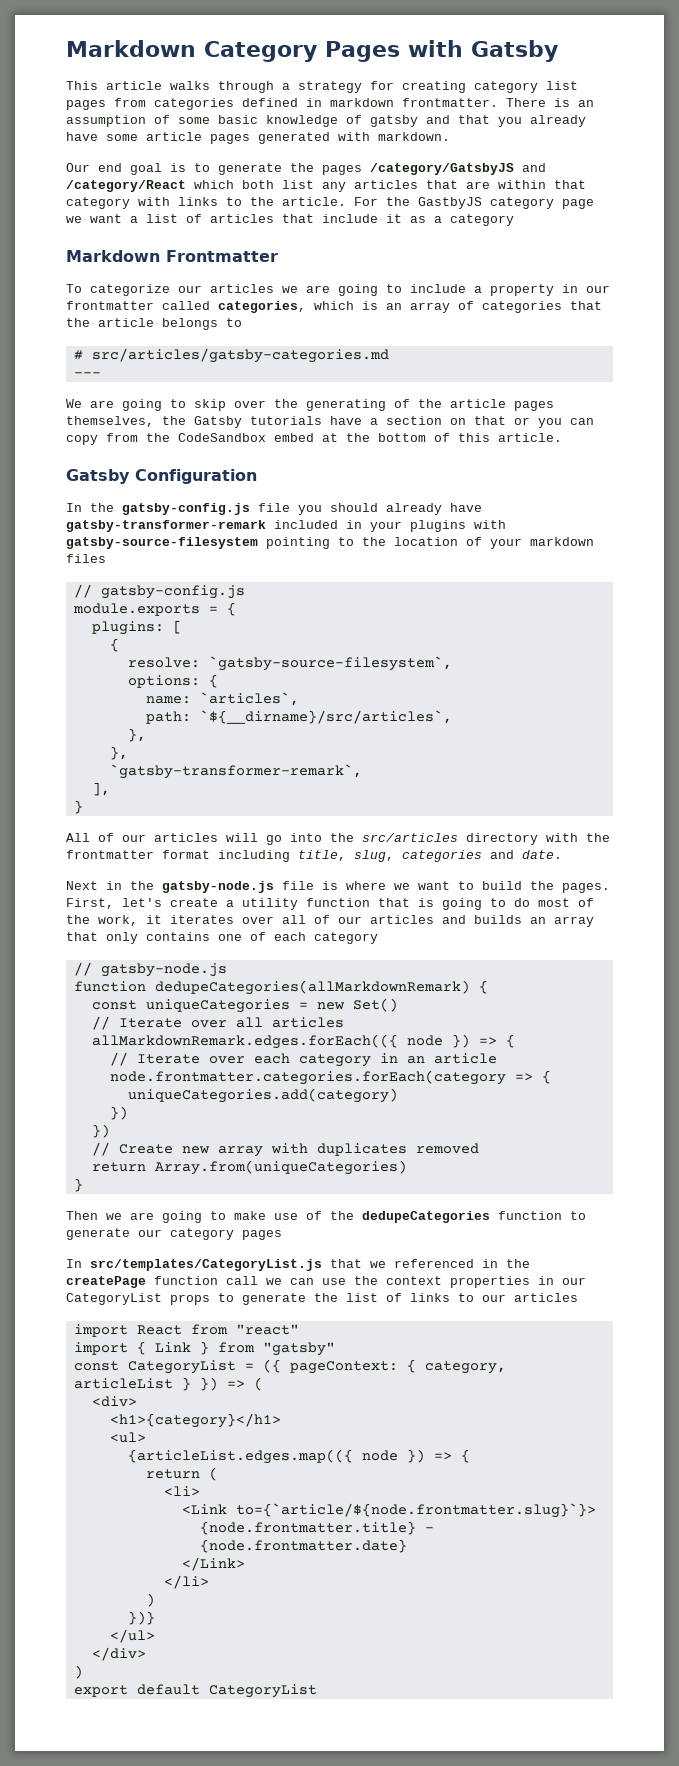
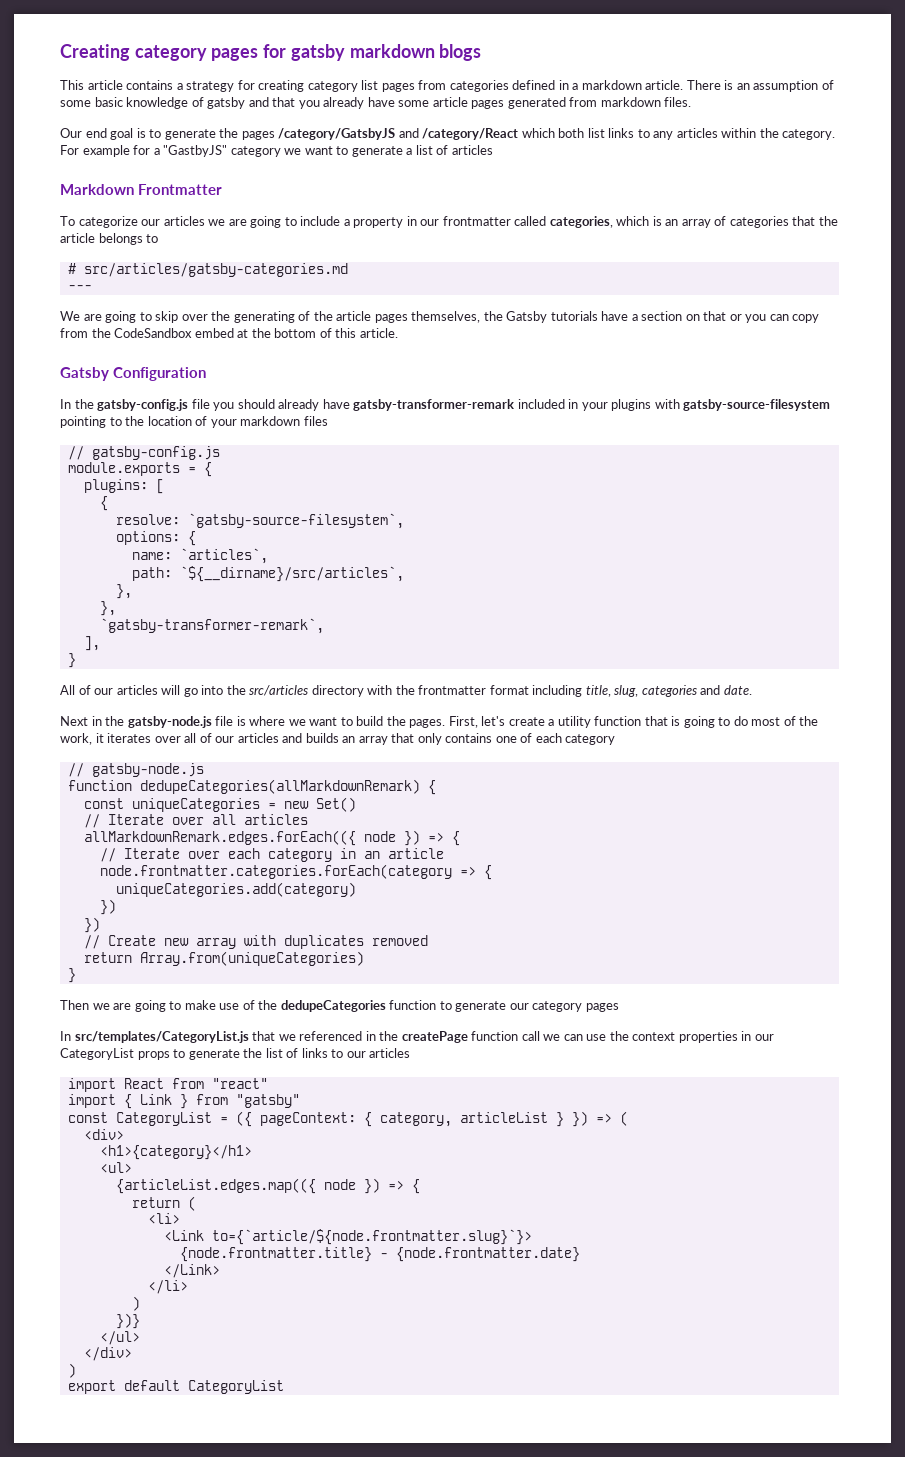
- Markdown Category Pages with Gatsby
+ Creating category pages for gatsby markdown blogs
- This article walks through a strategy for creating category list pages from categories defined in markdown frontmatter.
+ This article contains a strategy for creating category list pages from categories defined in a markdown article.
- There is an assumption of some basic knowledge of gatsby and that you already have some article pages generated with markdown.
+ There is an assumption of some basic knowledge of gatsby and that you already have some article pages generated from markdown files.
- Our end goal is to generate the pages /category/GatsbyJS and /category/React which both list any articles that are within that category with links to the article. For the GastbyJS category page we want a list of articles that include it as a category
+ Our end goal is to generate the pages /category/GatsbyJS and /category/React which both list links to any articles within the category. For example for a "GastbyJS" category we want to generate a list of articles

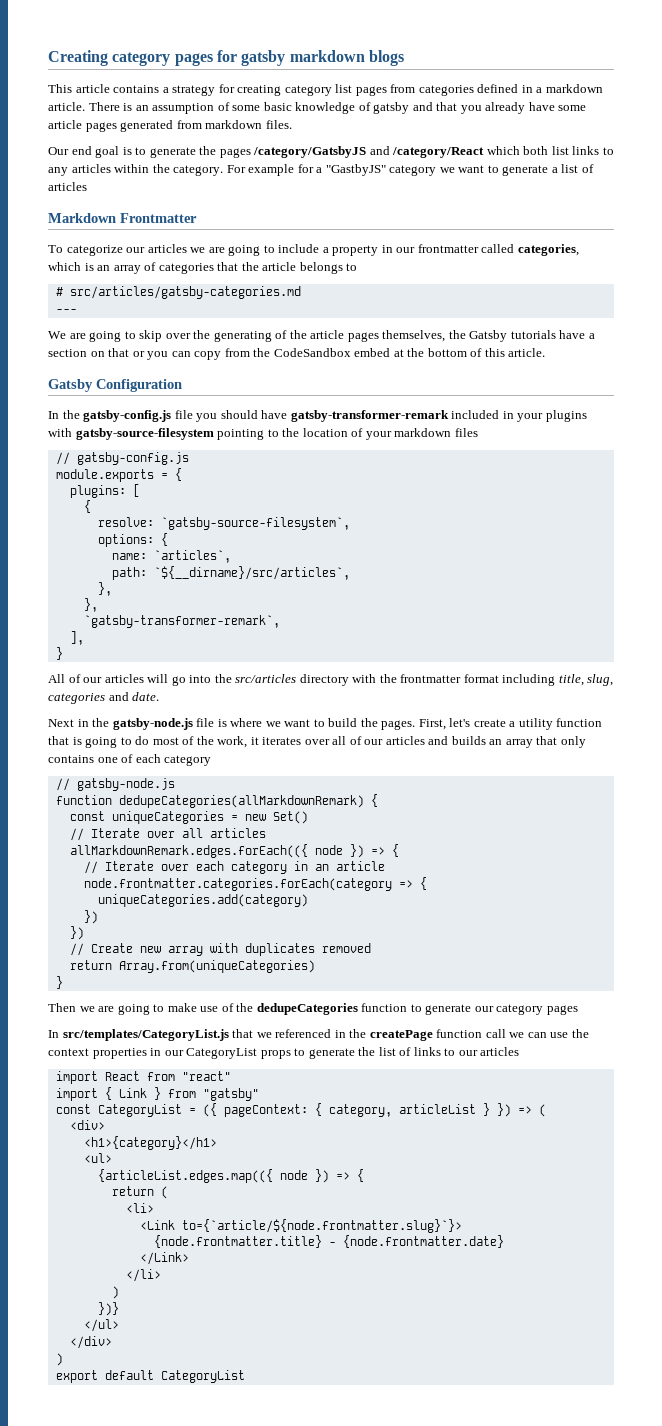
- In the gatsby-config.js file you should already have gatsby-transformer-remark included in your plugins with gatsby-source-filesystem pointing to the location of your markdown files
+ In the gatsby-config.js file you should have gatsby-transformer-remark included in your plugins with gatsby-source-filesystem pointing to the location of your markdown files

